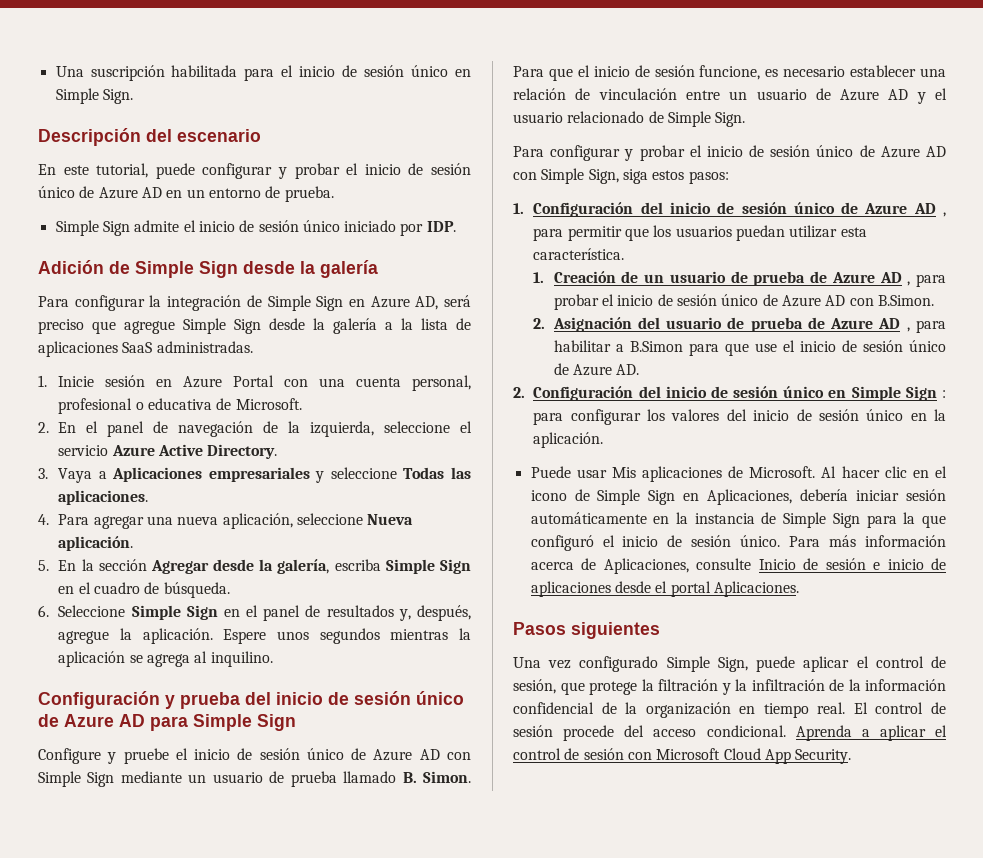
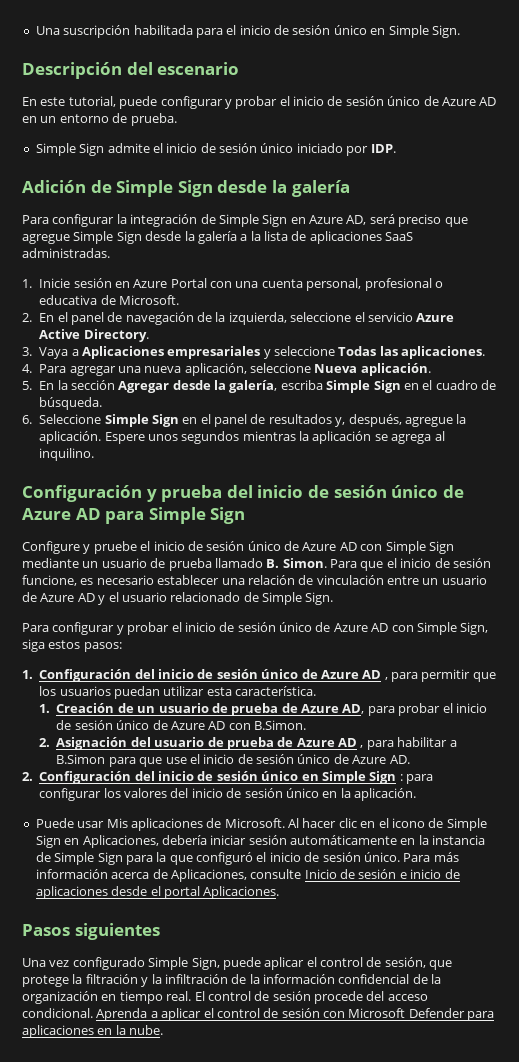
- 1. Creación de un usuario de prueba de Azure AD , para probar el inicio de sesión único de Azure AD con B.Simon.
+ 1. Creación de un usuario de prueba de Azure AD, para probar el inicio de sesión único de Azure AD con B.Simon.
- Aprenda a aplicar el control de sesión con Microsoft Cloud App Security.
+ Aprenda a aplicar el control de sesión con Microsoft Defender para aplicaciones en la nube.

